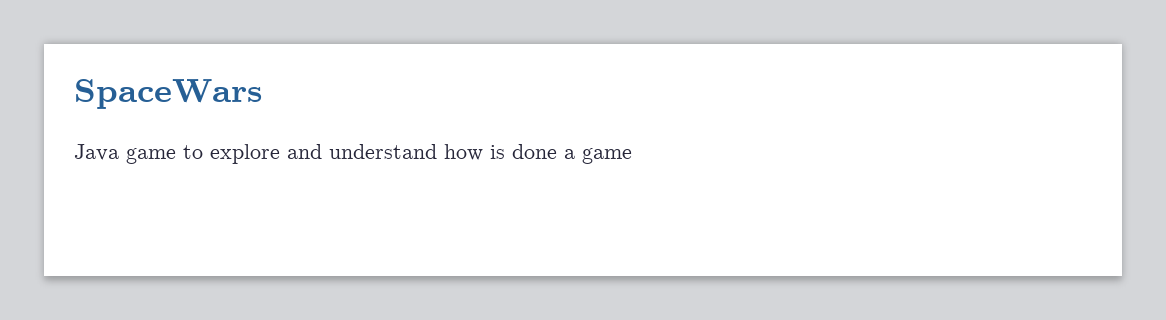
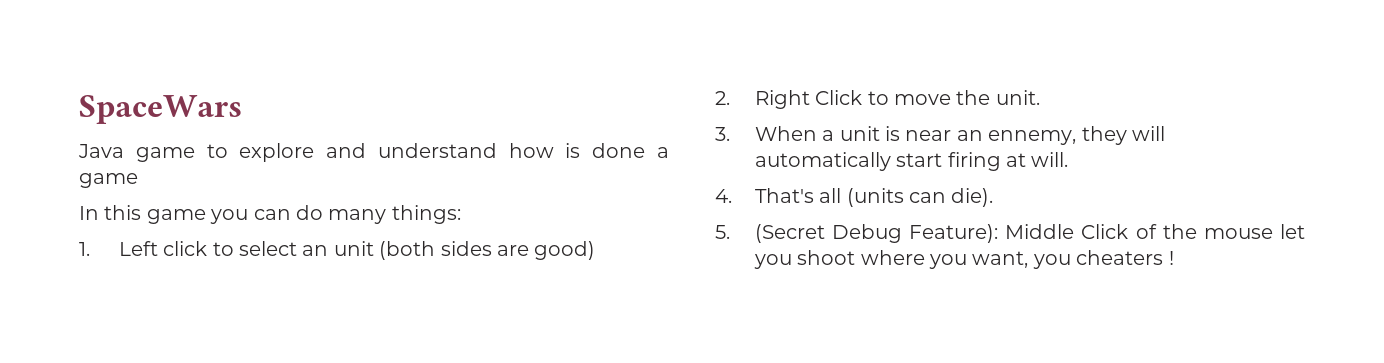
+ In this game you can do many things:
+ 1. Left click to select an unit (both sides are good)
+ 2. Right Click to move the unit.
+ 3. When a unit is near an ennemy, they will automatically start firing at will.
+ 4. That's all (units can die).
+ 5. (Secret Debug Feature): Middle Click of the mouse let you shoot where you want, you cheaters !

